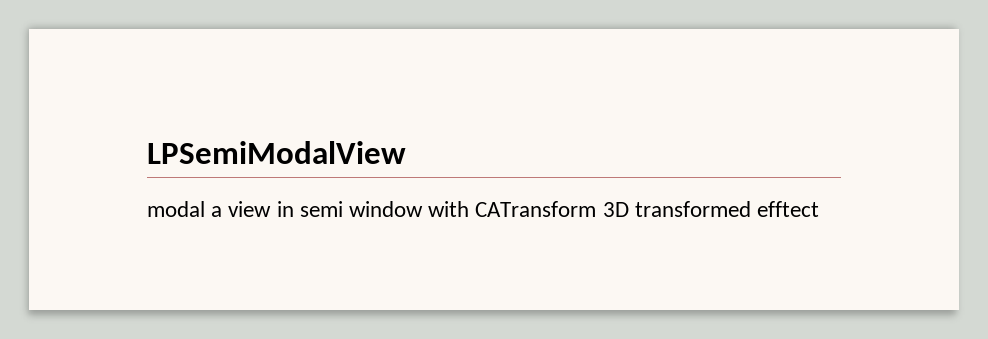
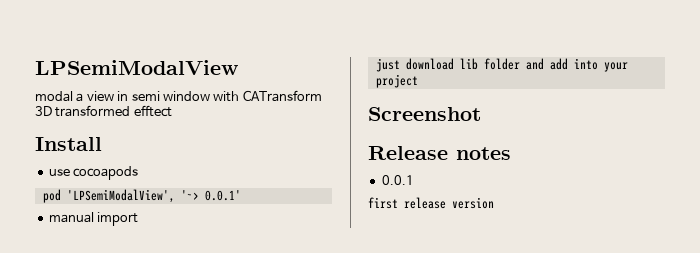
+ Install
+ use cocoapods
+ pod 'LPSemiModalView', '~> 0.0.1'
+ manual import
+ just download lib folder and add into your project
+ Screenshot
+ Release notes
+ 0.0.1
+ first release version

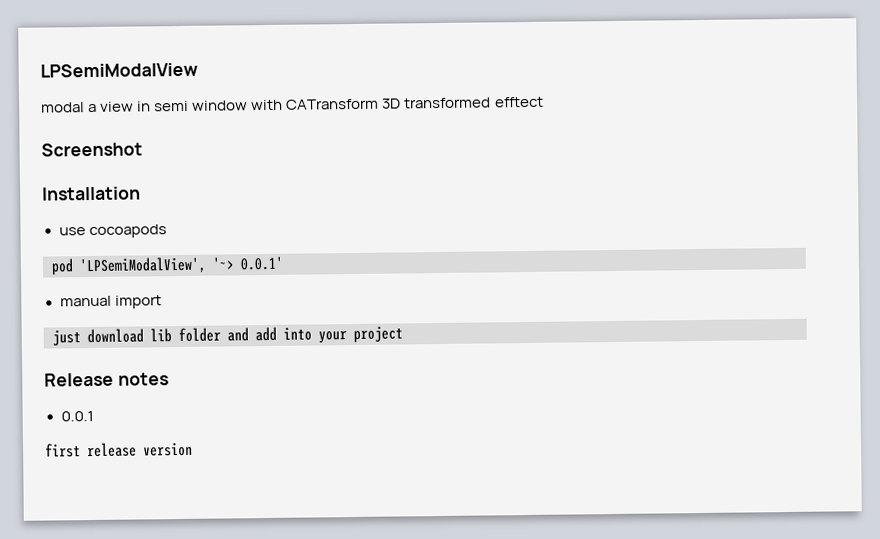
- Install
+ Screenshot
+ Installation
- Screenshot

